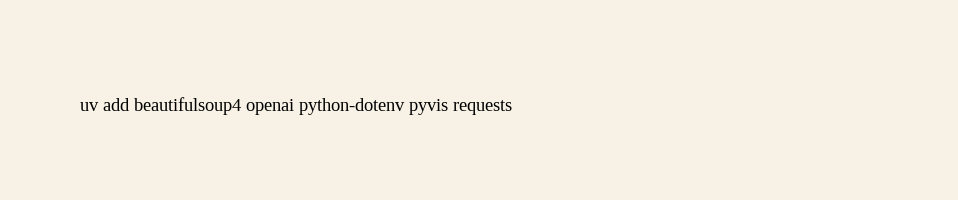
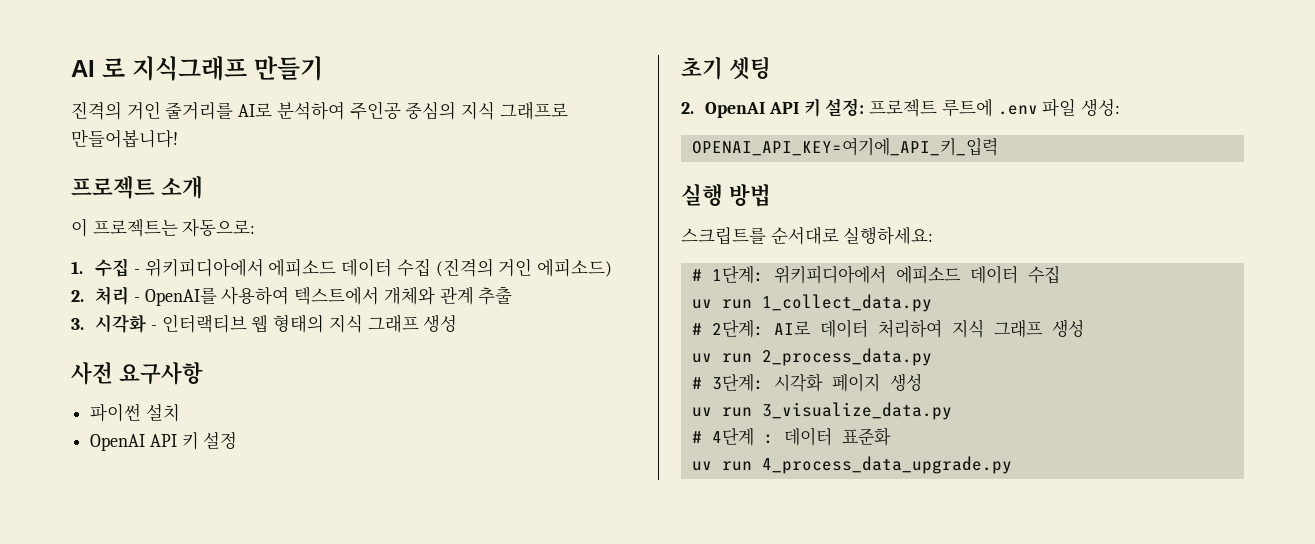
- uv add beautifulsoup4 openai python-dotenv pyvis requests
+ AI 로 지식그래프 만들기
+ 진격의 거인 줄거리를 AI로 분석하여 주인공 중심의 지식 그래프로 만들어봅니다!
+ 프로젝트 소개
+ 이 프로젝트는 자동으로:
+ 1. 수집 - 위키피디아에서 에피소드 데이터 수집 (진격의 거인 에피소드)
+ 2. 처리 - OpenAI를 사용하여 텍스트에서 개체와 관계 추출
+ 3. 시각화 - 인터랙티브 웹 형태의 지식 그래프 생성
+ 사전 요구사항
+ 파이썬 설치
+ OpenAI API 키 설정
+ 초기 셋팅
+ 2. OpenAI API 키 설정: 프로젝트 루트에 .env 파일 생성:
+ OPENAI_API_KEY=여기에_API_키_입력
+ 실행 방법
+ 스크립트를 순서대로 실행하세요:
+ # 1단계: 위키피디아에서 에피소드 데이터 수집
+ uv run 1_collect_data.py
+ # 2단계: AI로 데이터 처리하여 지식 그래프 생성
+ uv run 2_process_data.py
+ # 3단계: 시각화 페이지 생성
+ uv run 3_visualize_data.py
+ # 4단계 : 데이터 표준화
+ uv run 4_process_data_upgrade.py

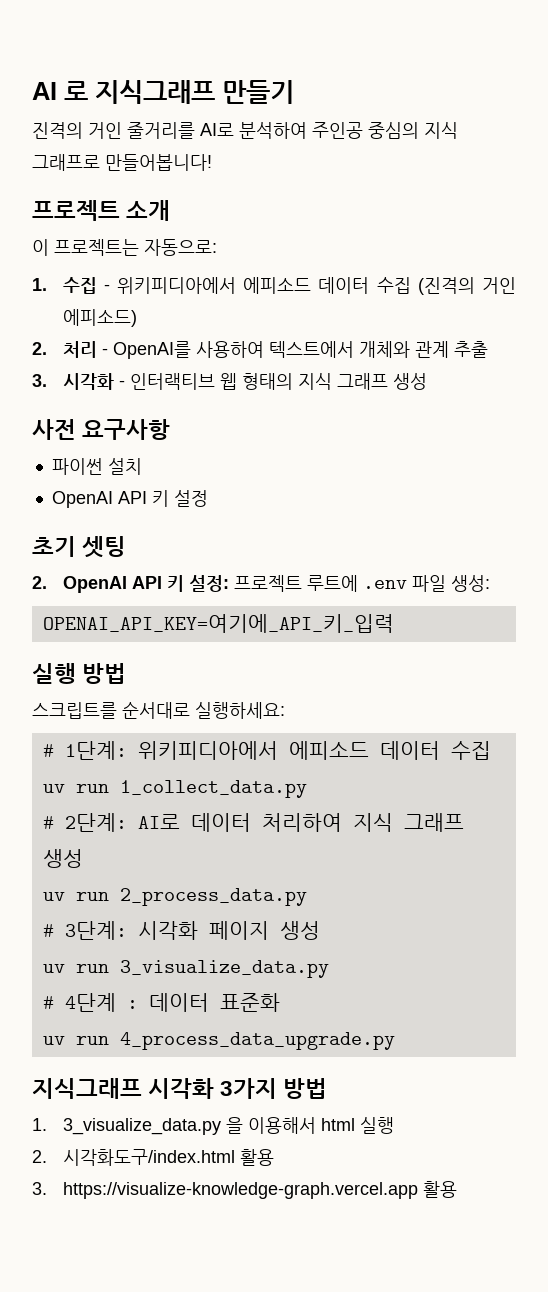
+ 지식그래프 시각화 3가지 방법
+ 1. 3_visualize_data.py 을 이용해서 html 실행
+ 2. 시각화도구/index.html 활용
+ 3. https://visualize-knowledge-graph.vercel.app 활용

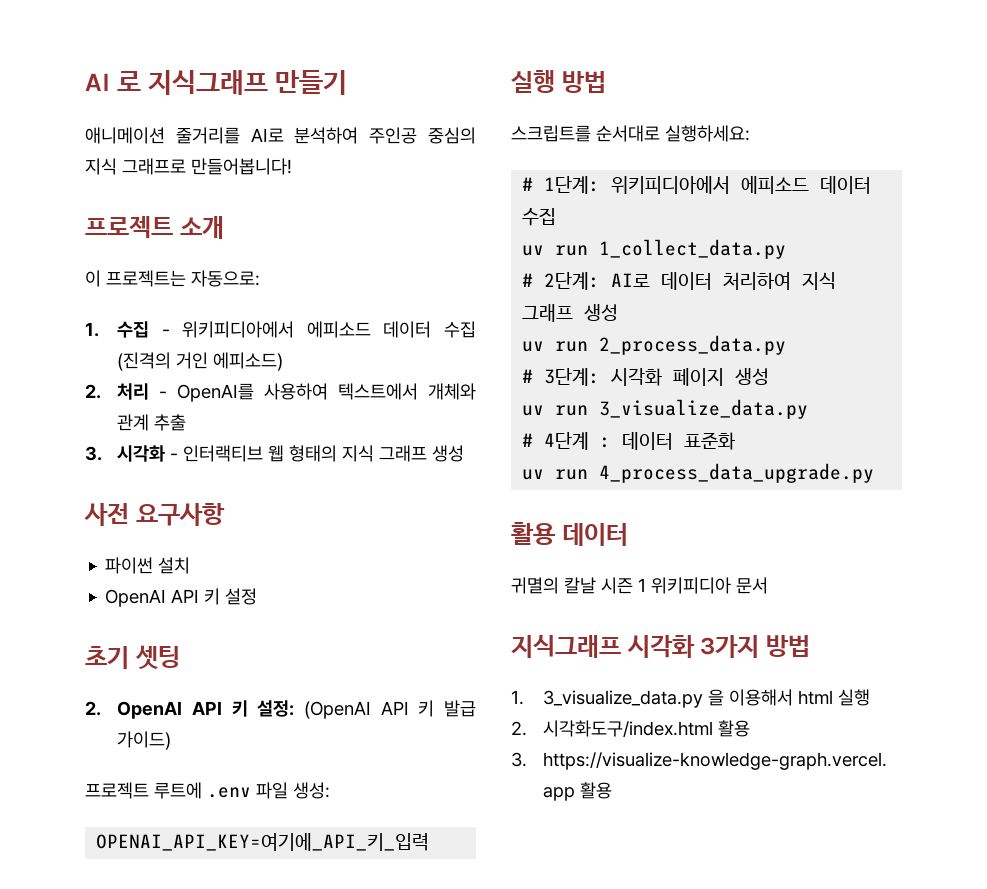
- 진격의 거인 줄거리를 AI로 분석하여 주인공 중심의 지식 그래프로 만들어봅니다!
+ 애니메이션 줄거리를 AI로 분석하여 주인공 중심의 지식 그래프로 만들어봅니다!
- 2. OpenAI API 키 설정: 프로젝트 루트에 .env 파일 생성:
+ 2. OpenAI API 키 설정: (OpenAI API 키 발급 가이드)
+ 프로젝트 루트에 .env 파일 생성:
+ 활용 데이터
+ 귀멸의 칼날 시즌 1 위키피디아 문서

